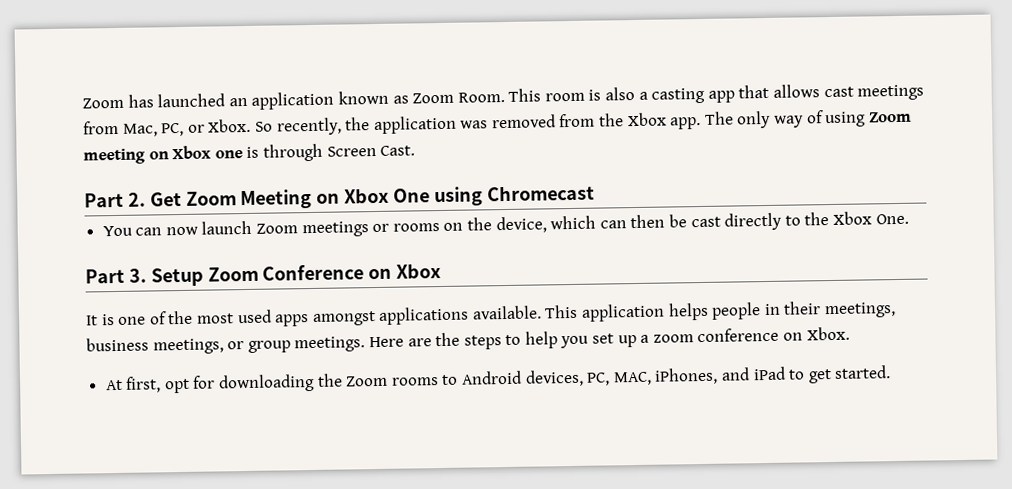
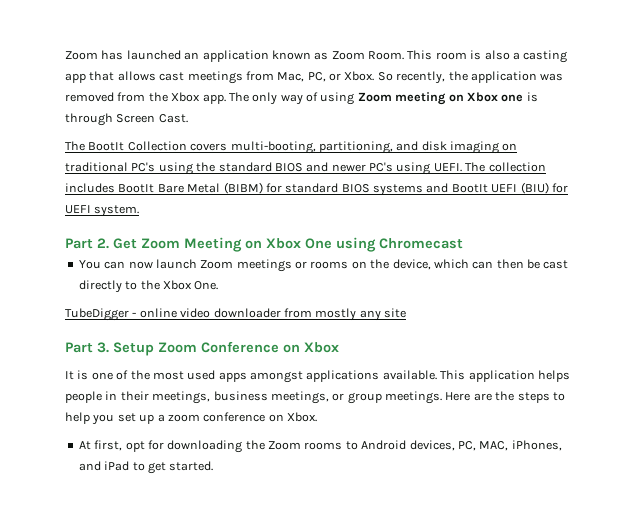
+ The BootIt Collection covers multi-booting, partitioning, and disk imaging on traditional PC's using the standard BIOS and newer PC's using UEFI. The collection includes BootIt Bare Metal (BIBM) for standard BIOS systems and BootIt UEFI (BIU) for UEFI system.
+ TubeDigger - online video downloader from mostly any site

